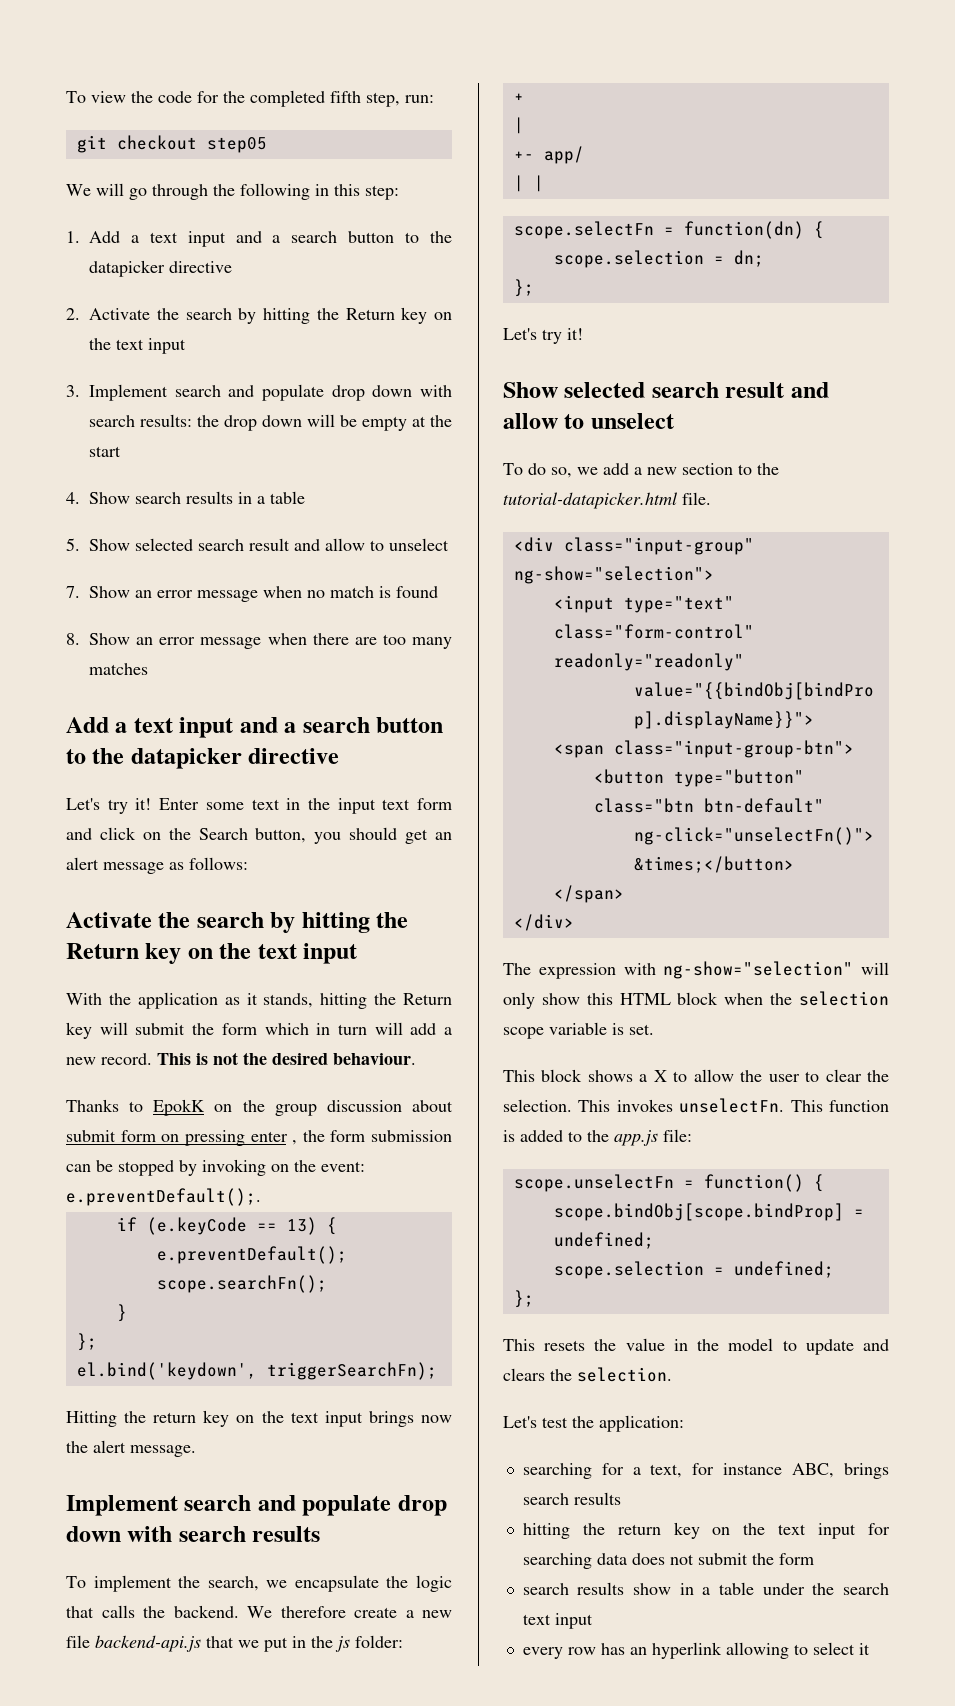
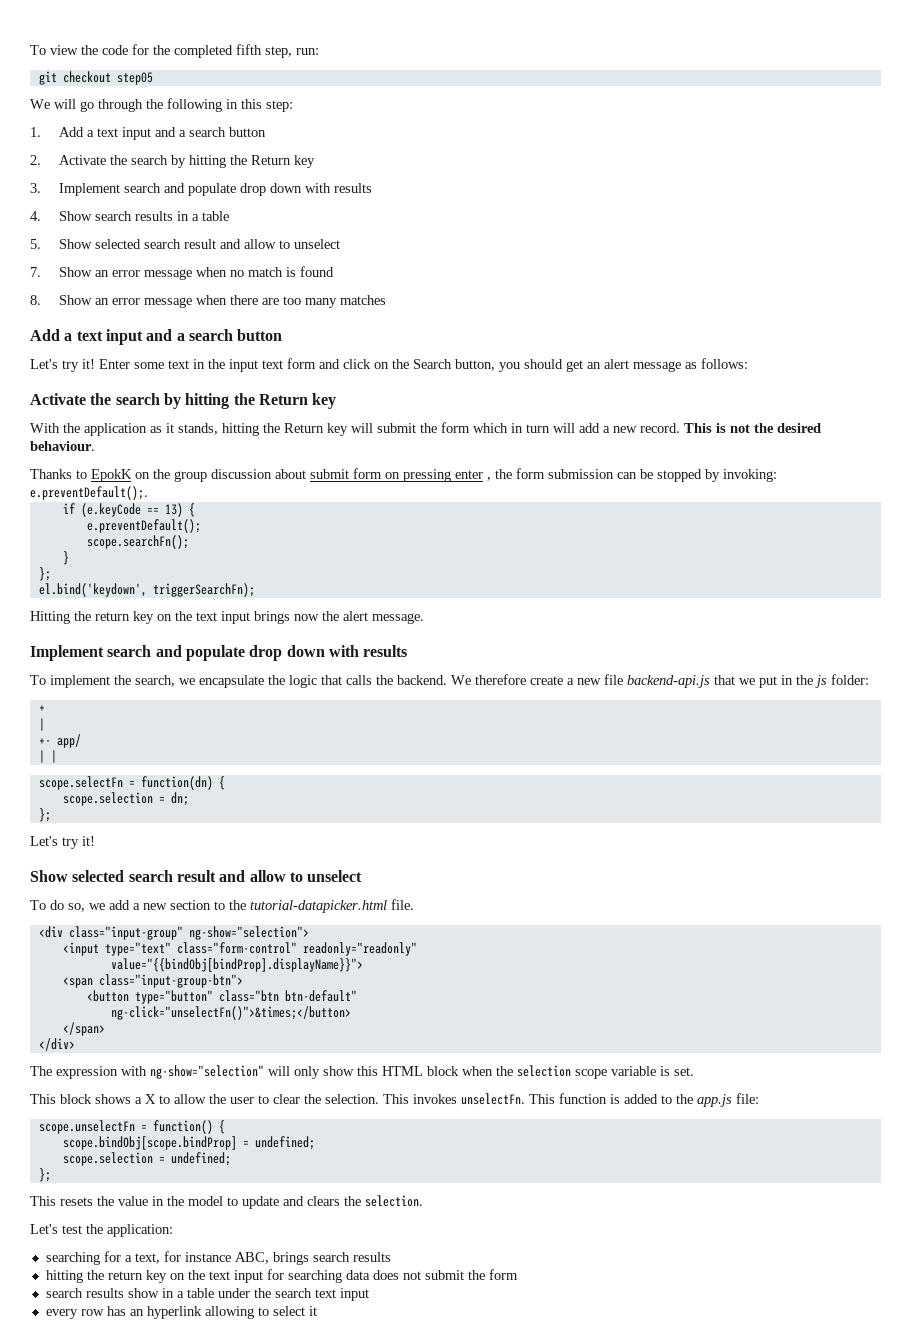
- 1. Add a text input and a search button to the datapicker directive
+ 1. Add a text input and a search button
- 2. Activate the search by hitting the Return key on the text input
+ 2. Activate the search by hitting the Return key
- 3. Implement search and populate drop down with search results: the drop down will be empty at the start
+ 3. Implement search and populate drop down with results
  8. Show an error message when there are too many matches
- Add a text input and a search button to the datapicker directive
+ Add a text input and a search button
  Enter some text in the input text form and click on the Search button, you should get an alert message as follows:
- Activate the search by hitting the Return key on the text input
+ Activate the search by hitting the Return key
- Thanks to EpokK on the group discussion about submit form on pressing enter , the form submission can be stopped by invoking on the event: e.preventDefault();.
+ Thanks to EpokK on the group discussion about submit form on pressing enter , the form submission can be stopped by invoking: e.preventDefault();.
  Hitting the return key on the text input brings now the alert message.
- Implement search and populate drop down with search results
+ Implement search and populate drop down with results

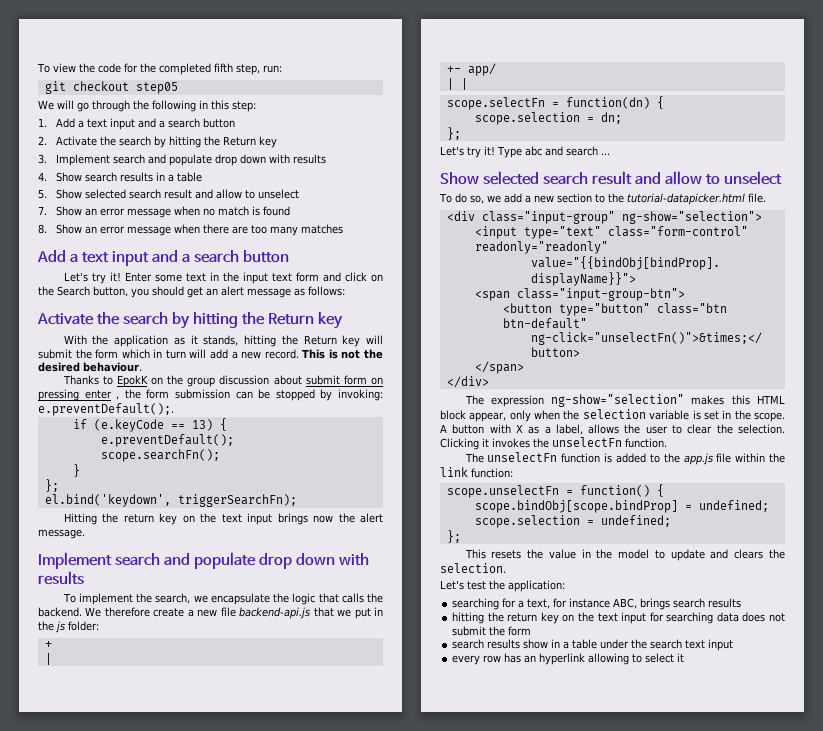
+ Type abc and search ...
- The expression with ng-show="selection" will only show this HTML block when the selection scope variable is set.
- This block shows a X to allow the user to clear the selection.
+ The expression ng-show="selection" makes this HTML block appear, only when the selection variable is set in the scope. A button with X as a label, allows the user to clear the selection.
- This invokes unselectFn. This function is added to the app.js file:
+ Clicking it invokes the unselectFn function.
+ The unselectFn function is added to the app.js file within the link function:

